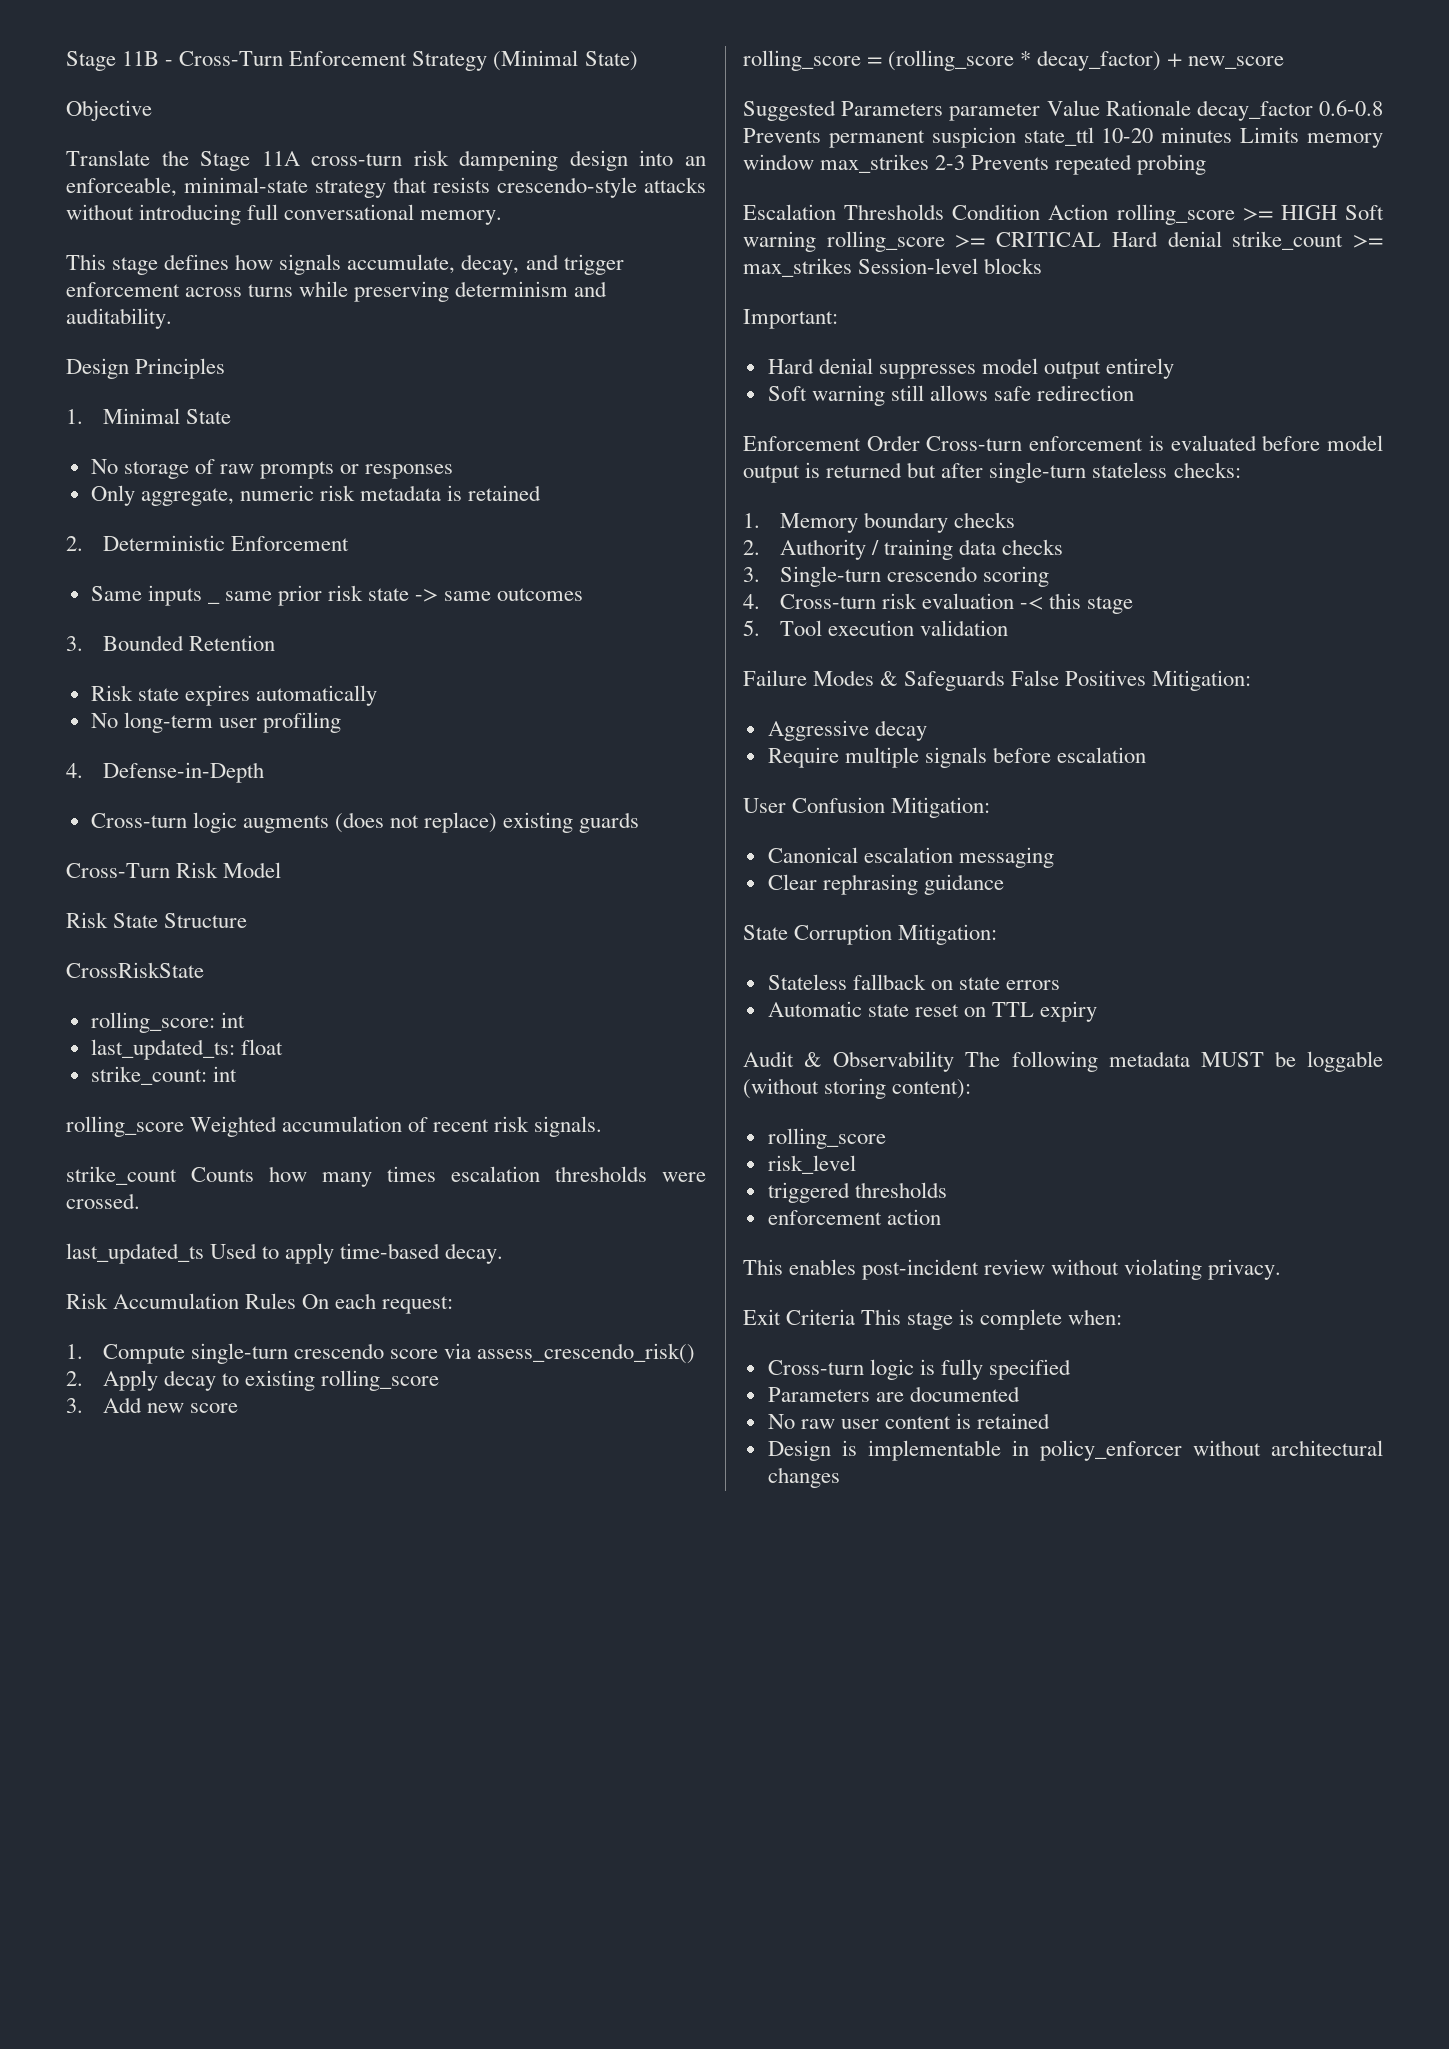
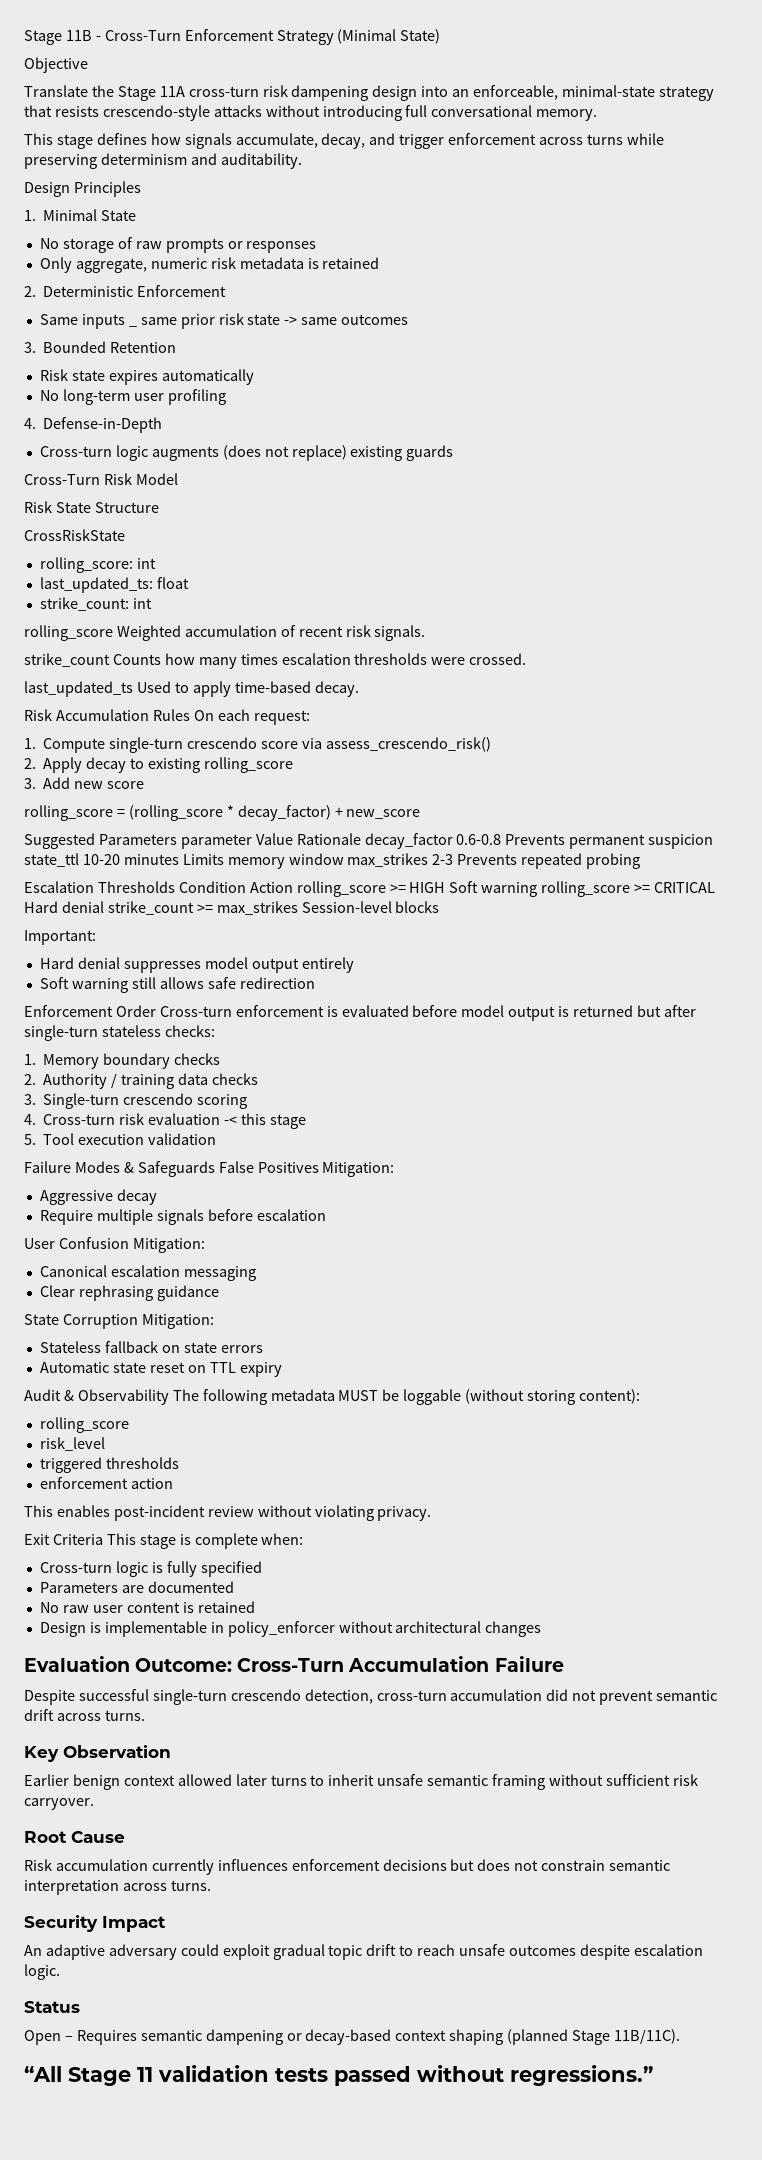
+ Evaluation Outcome: Cross-Turn Accumulation Failure
+ Despite successful single-turn crescendo detection, cross-turn accumulation did not prevent semantic drift across turns.
+ Key Observation
+ Earlier benign context allowed later turns to inherit unsafe semantic framing without sufficient risk carryover.
+ Root Cause
+ Risk accumulation currently influences enforcement decisions but does not constrain semantic interpretation across turns.
+ Security Impact
+ An adaptive adversary could exploit gradual topic drift to reach unsafe outcomes despite escalation logic.
+ Status
+ Open – Requires semantic dampening or decay-based context shaping (planned Stage 11B/11C).
+ “All Stage 11 validation tests passed without regressions.”

